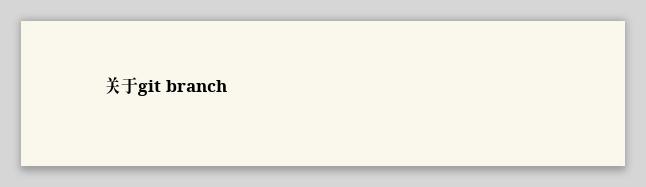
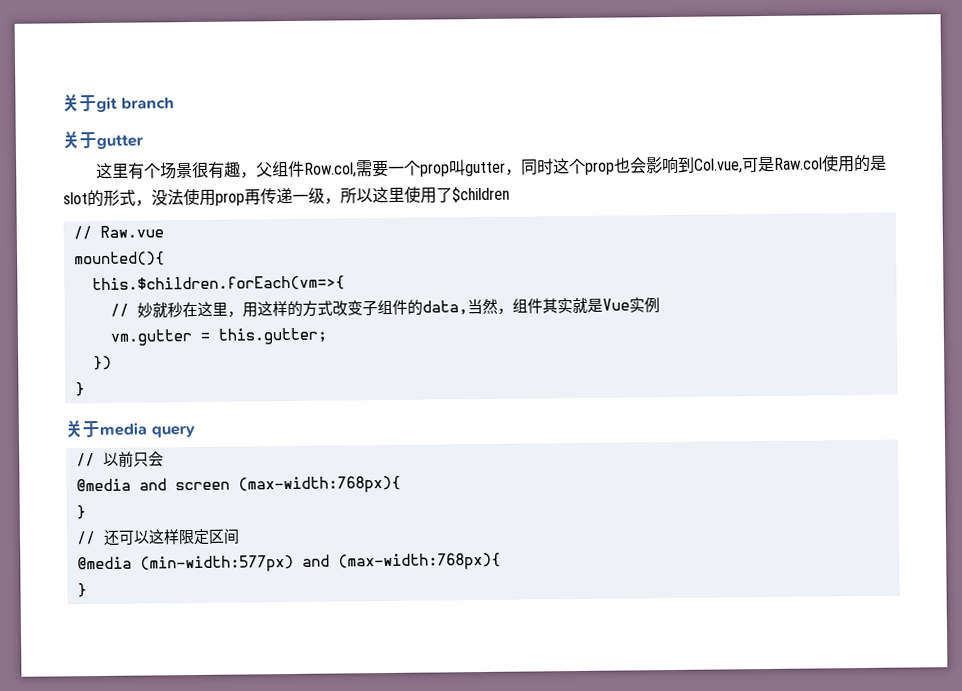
+ 关于gutter
+ 这里有个场景很有趣，父组件Row.col,需要一个prop叫gutter，同时这个prop也会影响到Col.vue,可是Raw.col使用的是slot的形式，没法使用prop再传递一级，所以这里使用了$children
+ // Raw.vue
+ mounted(){
+ this.$children.forEach(vm=>{
+ // 妙就秒在这里，用这样的方式改变子组件的data,当然，组件其实就是Vue实例
+ vm.gutter = this.gutter;
+ })
+ }
+ 关于media query
+ // 以前只会
+ @media and screen (max-width:768px){
+ }
+ // 还可以这样限定区间
+ @media (min-width:577px) and (max-width:768px){
+ }

